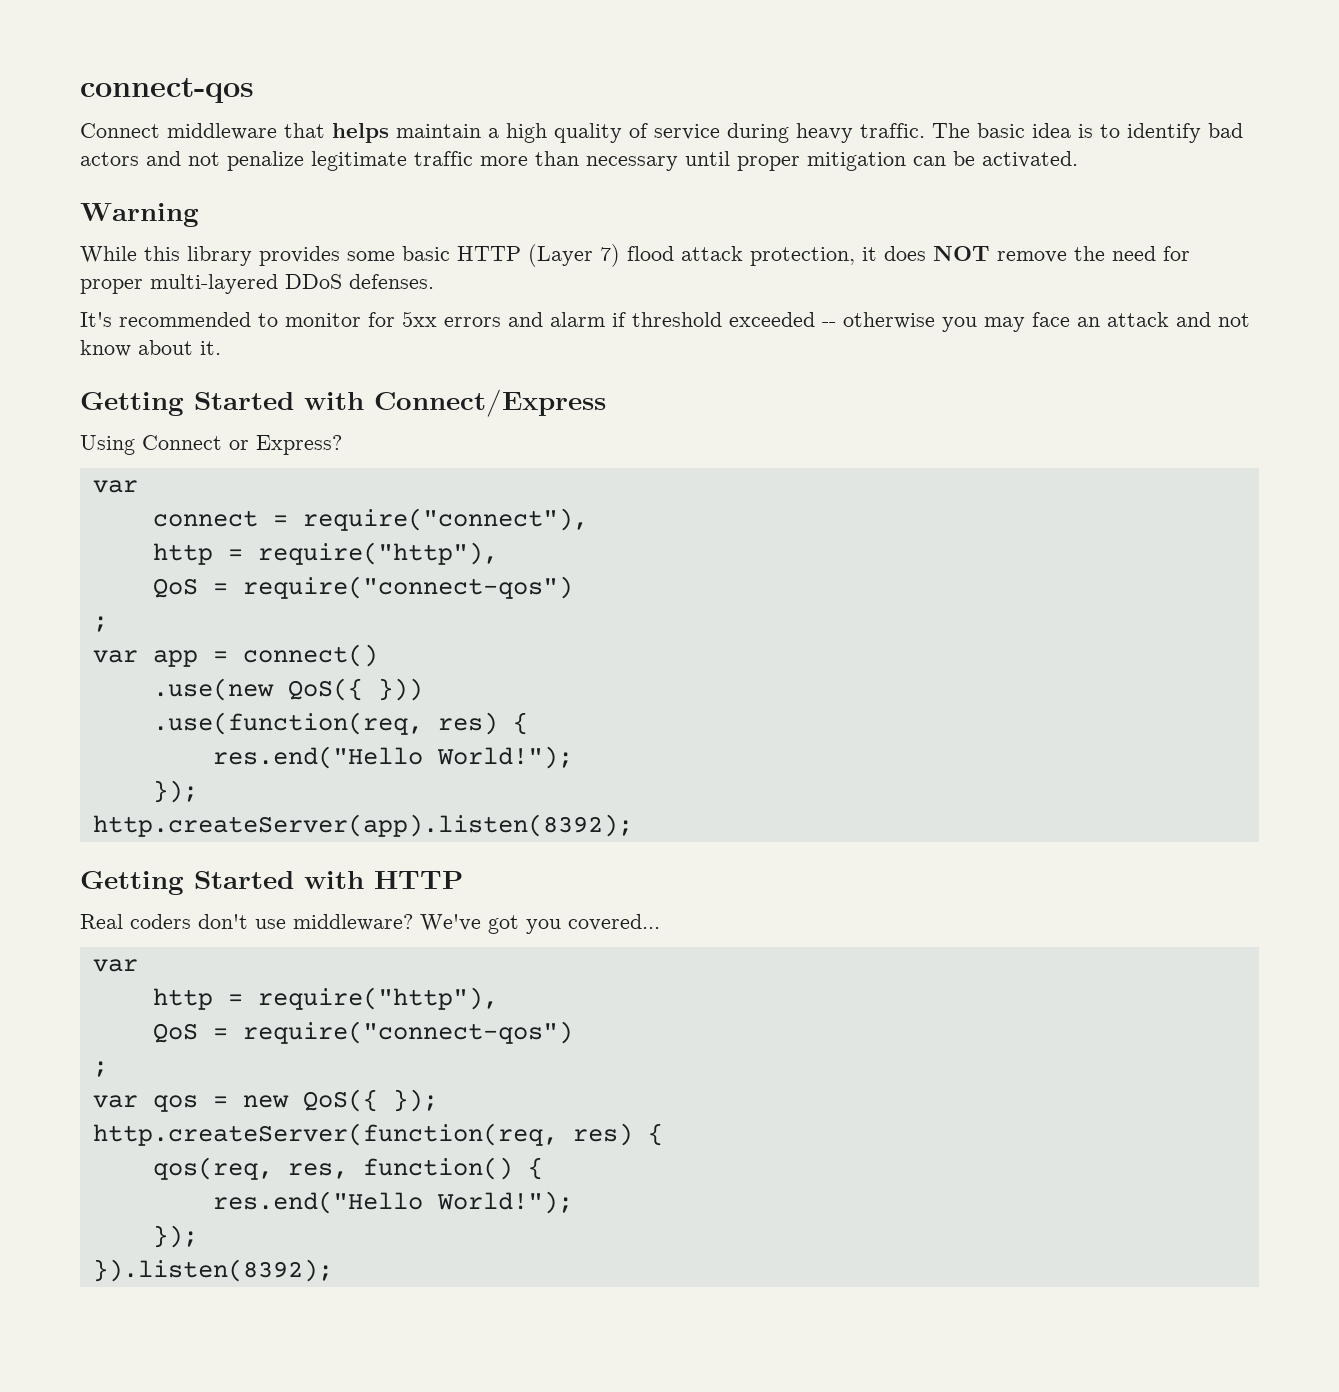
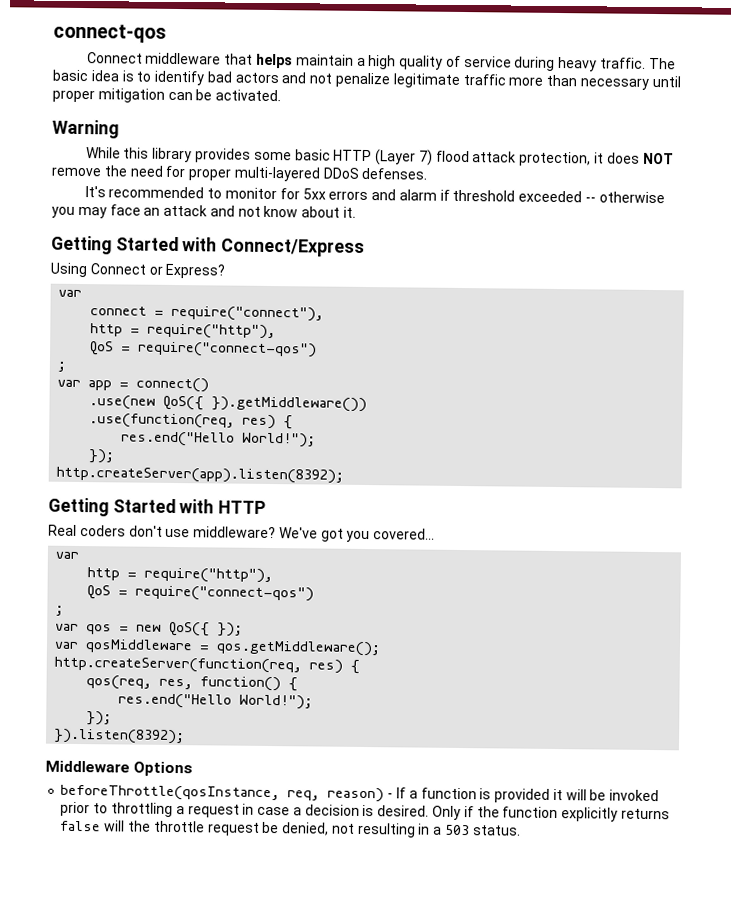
- .use(new QoS({ }))
+ .use(new QoS({ }).getMiddleware())
+ var qosMiddleware = qos.getMiddleware();
+ Middleware Options
+ beforeThrottle(qosInstance, req, reason) - If a function is provided it will be invoked prior to throttling a request in case a decision is desired. Only if the function explicitly returns false will the throttle request be denied, not resulting in a 503 status.

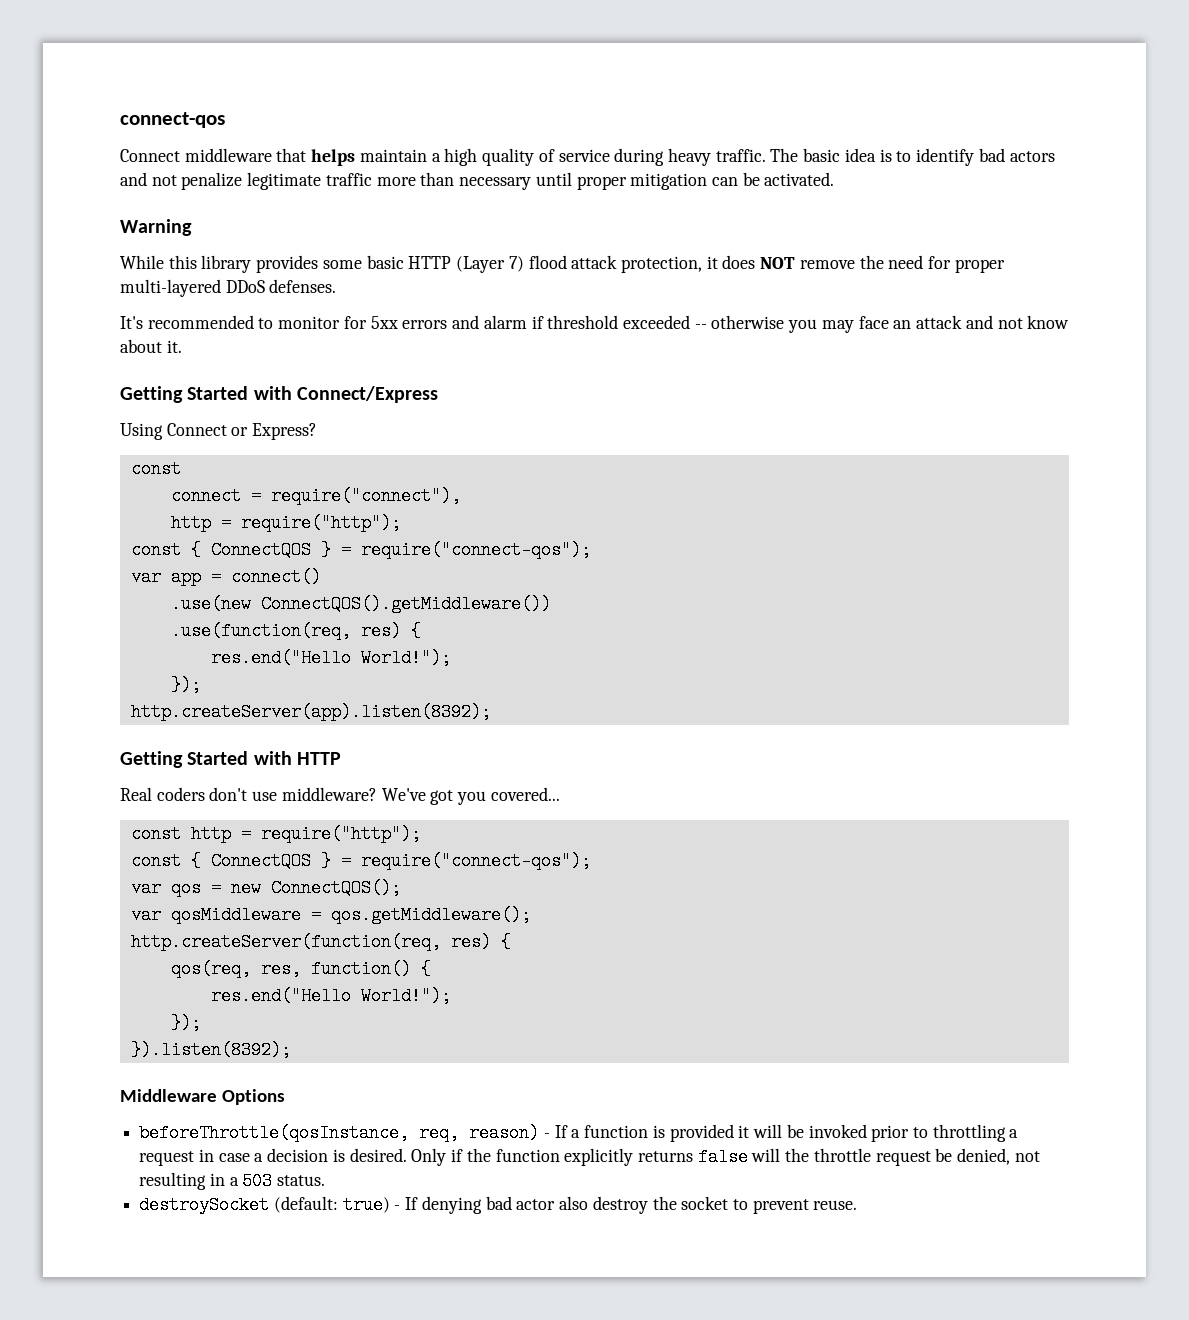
  Using Connect or Express?
- var
+ const
  connect = require("connect"),
- http = require("http"),
- QoS = require("connect-qos")
- ;
+ http = require("http");
+ const { ConnectQOS } = require("connect-qos");
- .use(new QoS({ }).getMiddleware())
+ .use(new ConnectQOS().getMiddleware())
  We've got you covered...
- var
- http = require("http"),
- QoS = require("connect-qos")
- ;
+ const http = require("http");
+ const { ConnectQOS } = require("connect-qos");
- var qos = new QoS({ });
+ var qos = new ConnectQOS();
+ destroySocket (default: true) - If denying bad actor also destroy the socket to prevent reuse.

